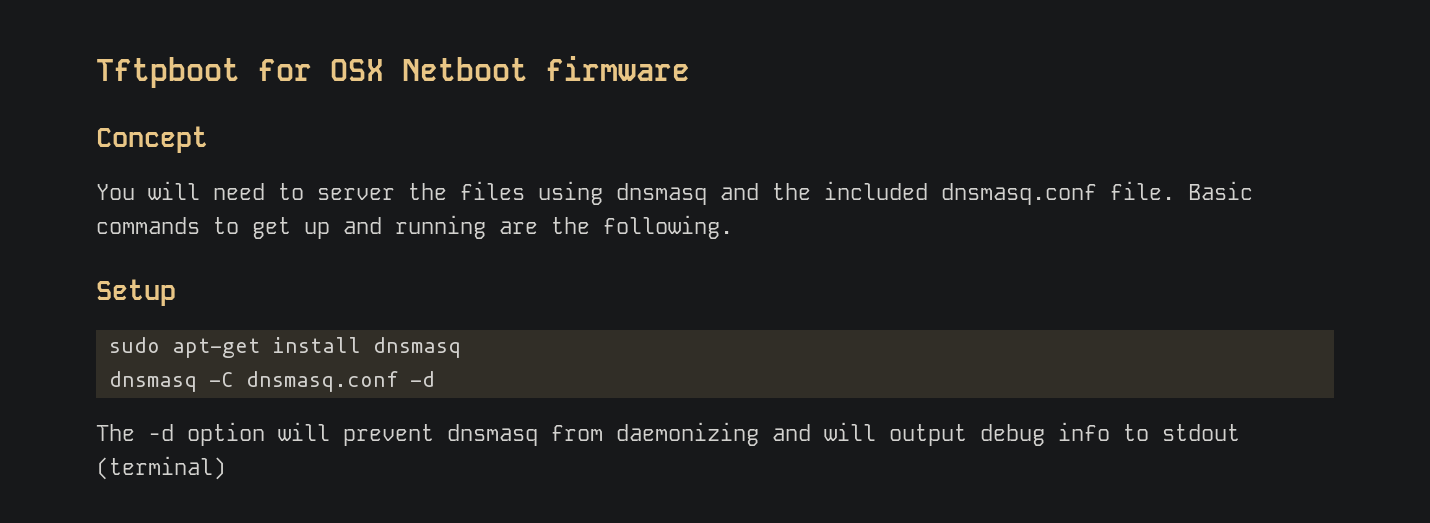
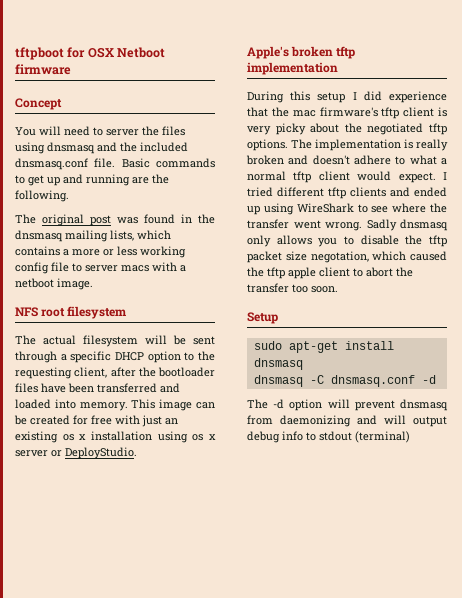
- Tftpboot for OSX Netboot firmware
+ tftpboot for OSX Netboot firmware
+ The original post was found in the dnsmasq mailing lists, which contains a more or less working config file to server macs with a netboot image.
+ NFS root filesystem
+ The actual filesystem will be sent through a specific DHCP option to the requesting client, after the bootloader files have been transferred and loaded into memory. This image can be created for free with just an existing os x installation using os x server or DeployStudio.
+ Apple's broken tftp implementation
+ During this setup I did experience that the mac firmware's tftp client is very picky about the negotiated tftp options. The implementation is really broken and doesn't adhere to what a normal tftp client would expect. I tried different tftp clients and ended up using WireShark to see where the transfer went wrong. Sadly dnsmasq only allows you to disable the tftp packet size negotation, which caused the tftp apple client to abort the transfer too soon.

